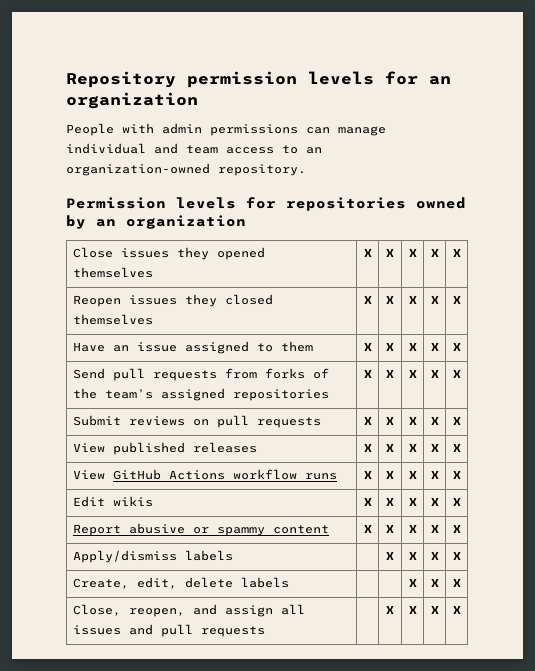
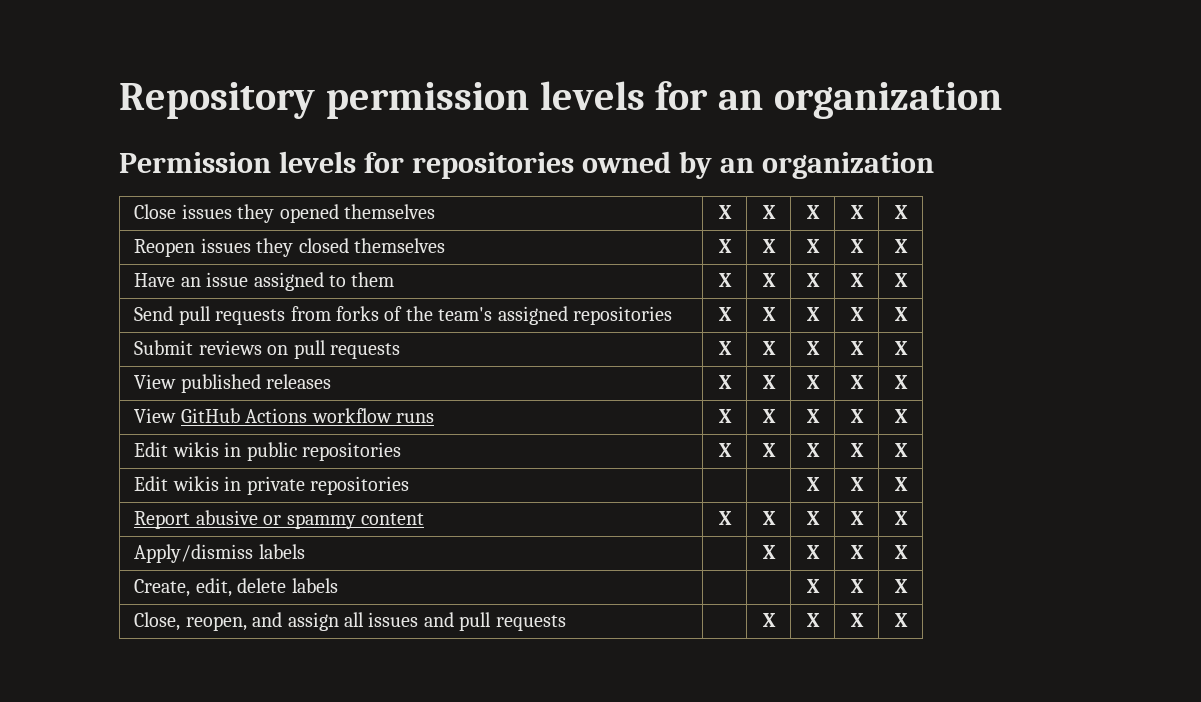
- People with admin permissions can manage individual and team access to an organization-owned repository.
- Edit wikis | X | X | X | X | X
+ Edit wikis in public repositories | X | X | X | X | X
+ Edit wikis in private repositories | | | X | X | X

